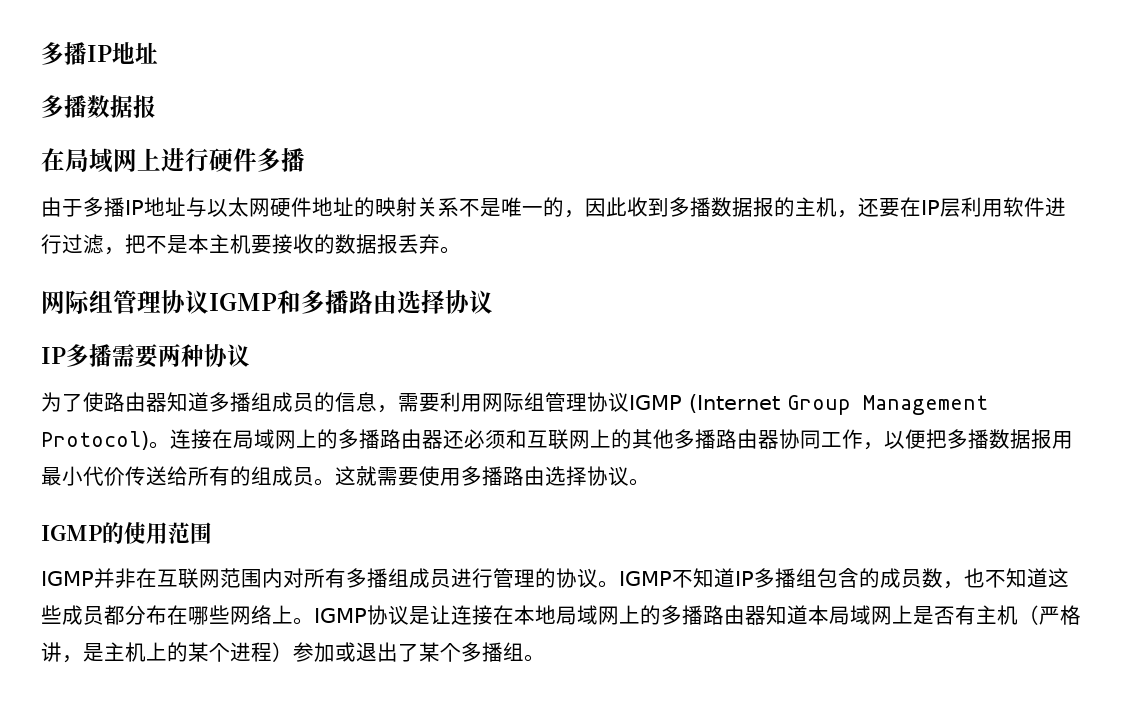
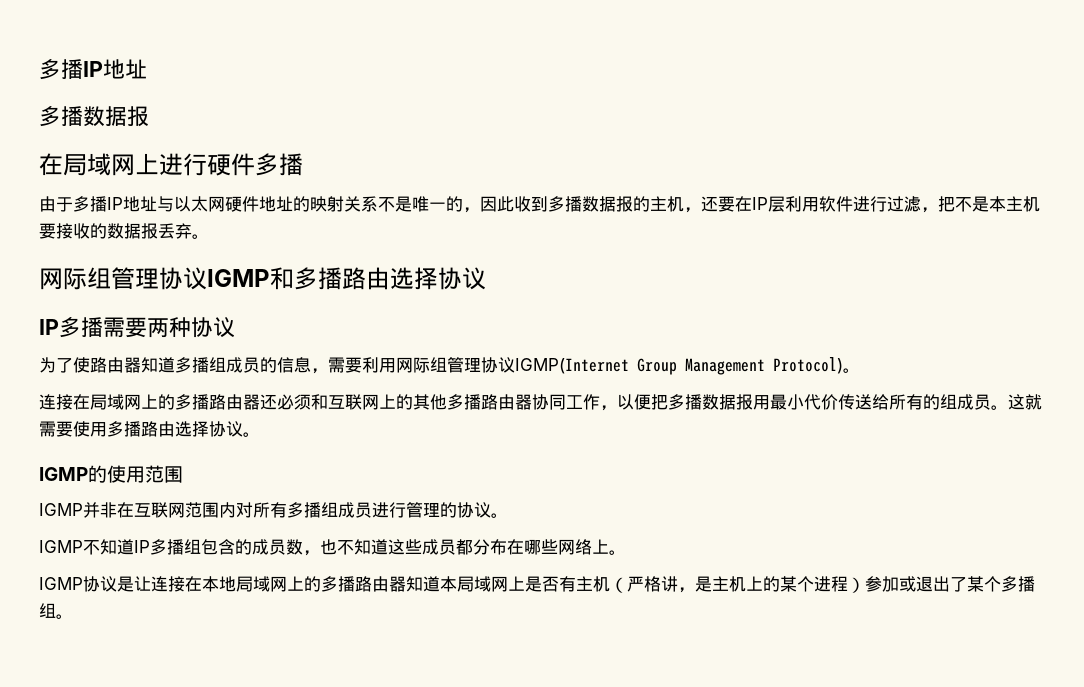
- 为了使路由器知道多播组成员的信息，需要利用网际组管理协议IGMP (Internet Group Management Protocol)。连接在局域网上的多播路由器还必须和互联网上的其他多播路由器协同工作，以便把多播数据报用最小代价传送给所有的组成员。
+ 为了使路由器知道多播组成员的信息，需要利用网际组管理协议IGMP(Internet Group Management Protocol)。
+ 连接在局域网上的多播路由器还必须和互联网上的其他多播路由器协同工作，以便把多播数据报用最小代价传送给所有的组成员。
- IGMP并非在互联网范围内对所有多播组成员进行管理的协议。IGMP不知道IP多播组包含的成员数，也不知道这些成员都分布在哪些网络上。IGMP协议是让连接在本地局域网上的多播路由器知道本局域网上是否有主机（严格讲，是主机上的某个进程）参加或退出了某个多播组。
+ IGMP并非在互联网范围内对所有多播组成员进行管理的协议。
+ IGMP不知道IP多播组包含的成员数，也不知道这些成员都分布在哪些网络上。
+ IGMP协议是让连接在本地局域网上的多播路由器知道本局域网上是否有主机（严格讲，是主机上的某个进程）参加或退出了某个多播组。

